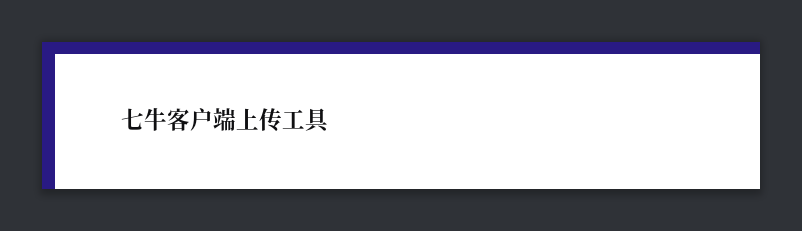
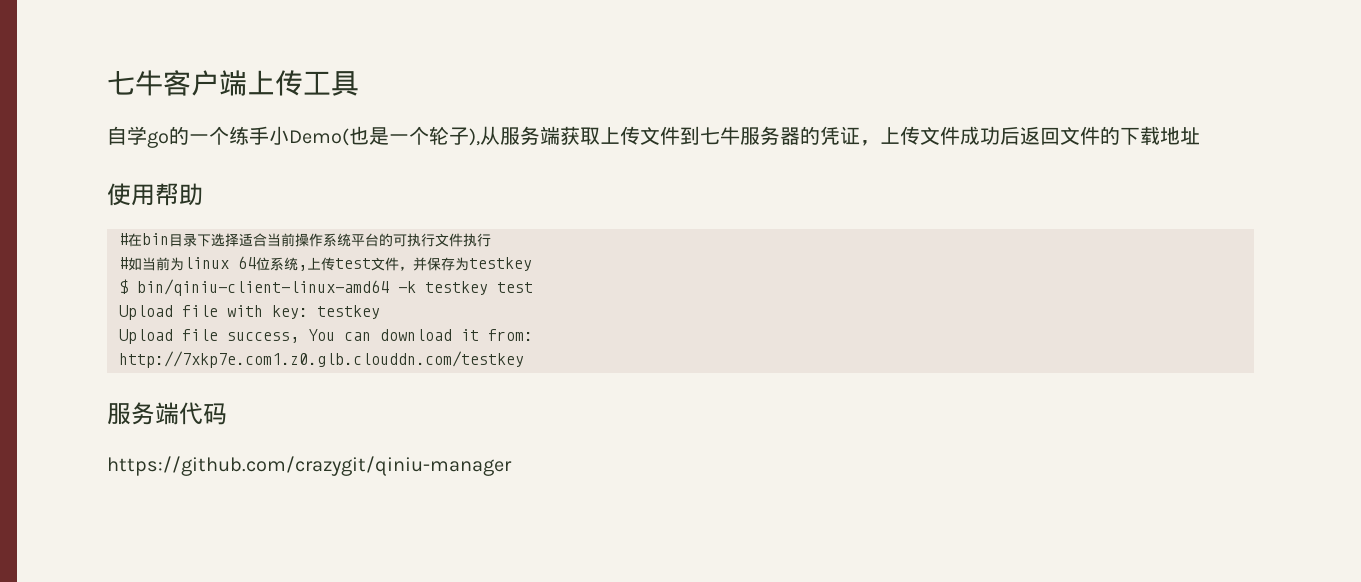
+ 自学go的一个练手小Demo(也是一个轮子),从服务端获取上传文件到七牛服务器的凭证，上传文件成功后返回文件的下载地址
+ 使用帮助
+ #在bin目录下选择适合当前操作系统平台的可执行文件执行
+ #如当前为linux 64位系统,上传test文件，并保存为testkey
+ $ bin/qiniu-client-linux-amd64 -k testkey test
+ Upload file with key: testkey
+ Upload file success, You can download it from:
+ http://7xkp7e.com1.z0.glb.clouddn.com/testkey
+ 服务端代码
+ https://github.com/crazygit/qiniu-manager

